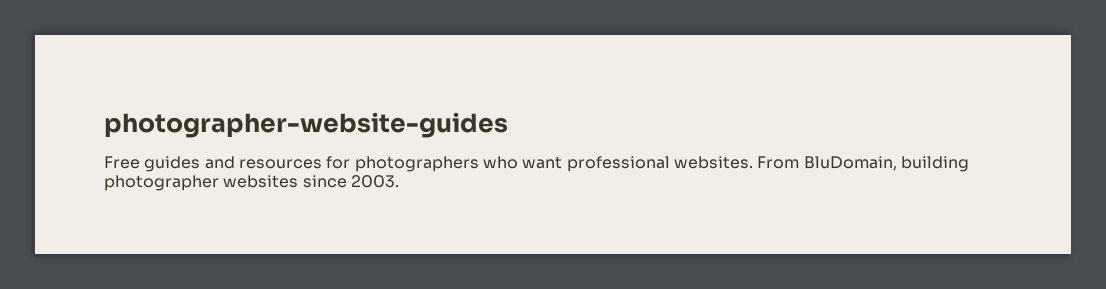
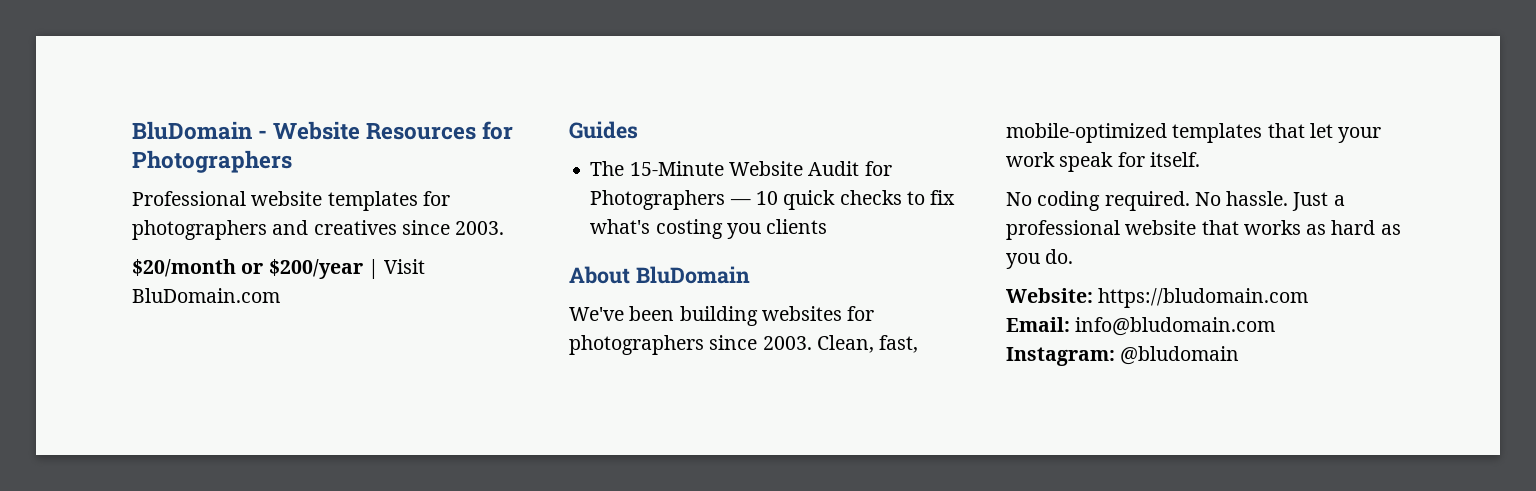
- photographer-website-guides
- Free guides and resources for photographers who want professional websites. From BluDomain, building photographer websites since 2003.
+ BluDomain - Website Resources for Photographers
+ Professional website templates for photographers and creatives since 2003.
+ $20/month or $200/year | Visit BluDomain.com
+ Guides
+ The 15-Minute Website Audit for Photographers — 10 quick checks to fix what's costing you clients
+ About BluDomain
+ We've been building websites for photographers since 2003. Clean, fast, mobile-optimized templates that let your work speak for itself.
+ No coding required. No hassle. Just a professional website that works as hard as you do.
+ Website: https://bludomain.com
+ Email: info@bludomain.com
+ Instagram: @bludomain

